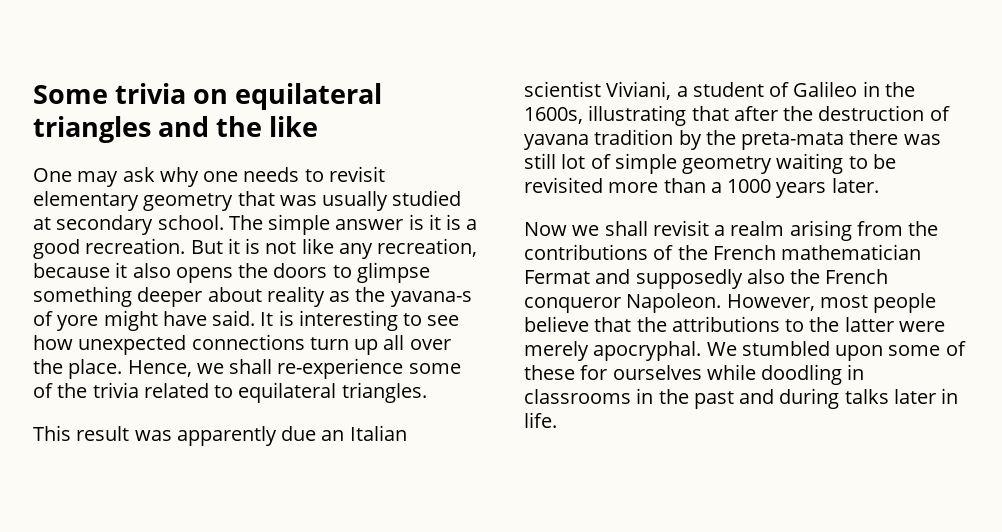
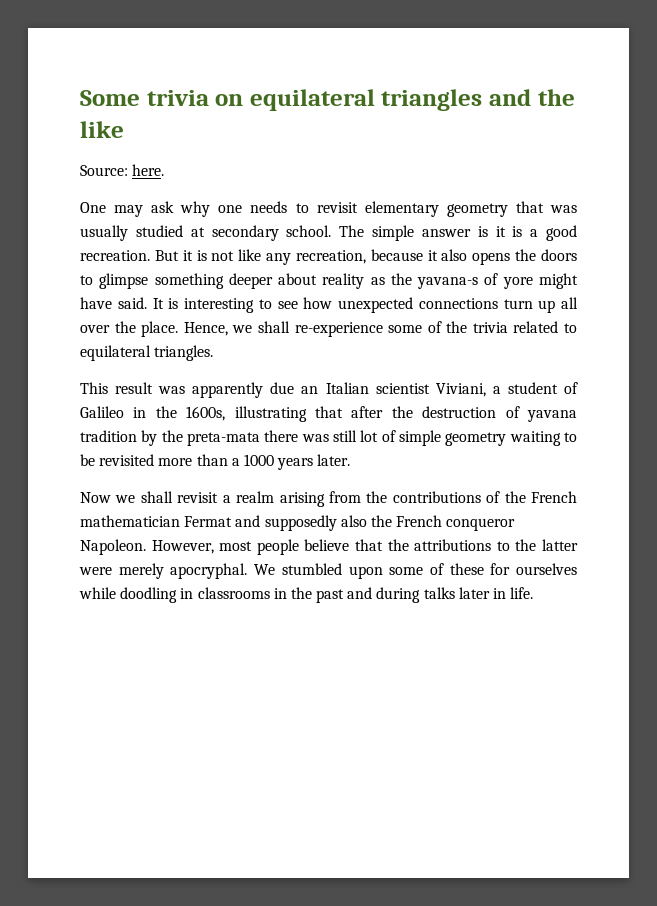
+ Source: here.

